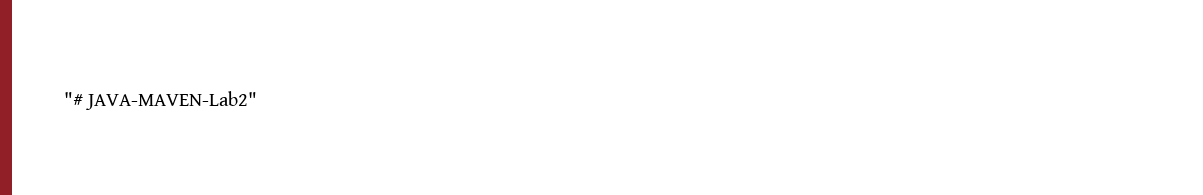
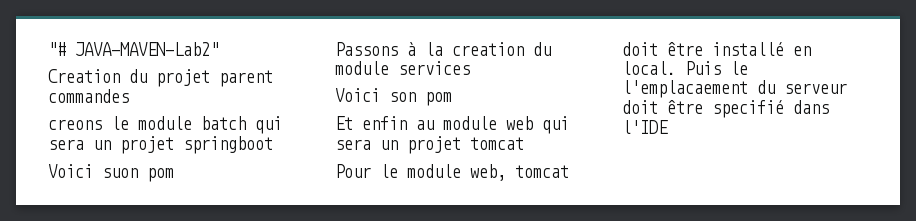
+ Creation du projet parent commandes
+ creons le module batch qui sera un projet springboot
+ Voici suon pom
+ Passons à la creation du module services
+ Voici son pom
+ Et enfin au module web qui sera un projet tomcat
+ Pour le module web, tomcat doit être installé en local. Puis le l'emplacaement du serveur doit être specifié dans l'IDE

